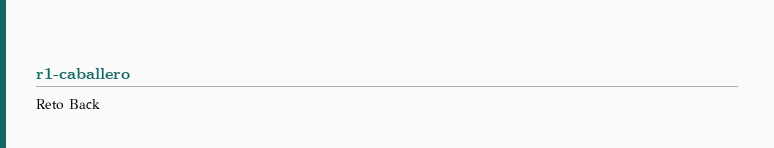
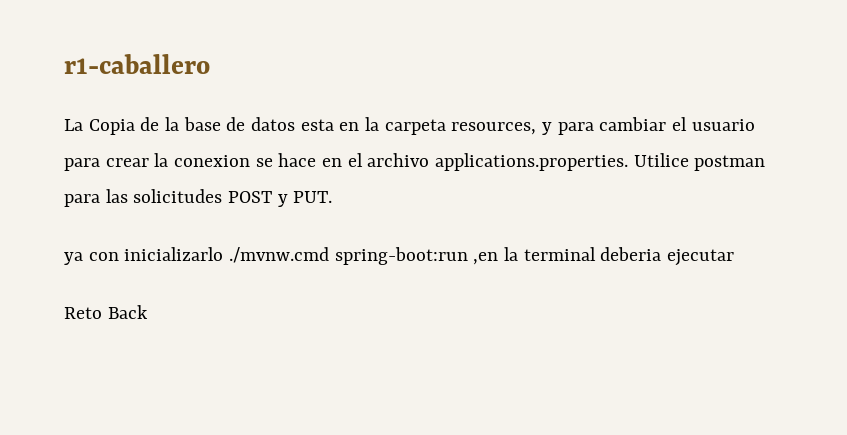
+ La Copia de la base de datos esta en la carpeta resources, y para cambiar el usuario para crear la conexion se hace en el archivo applications.properties. Utilice postman para las solicitudes POST y PUT.
+ ya con inicializarlo ./mvnw.cmd spring-boot:run ,en la terminal deberia ejecutar

